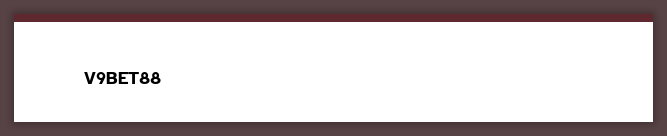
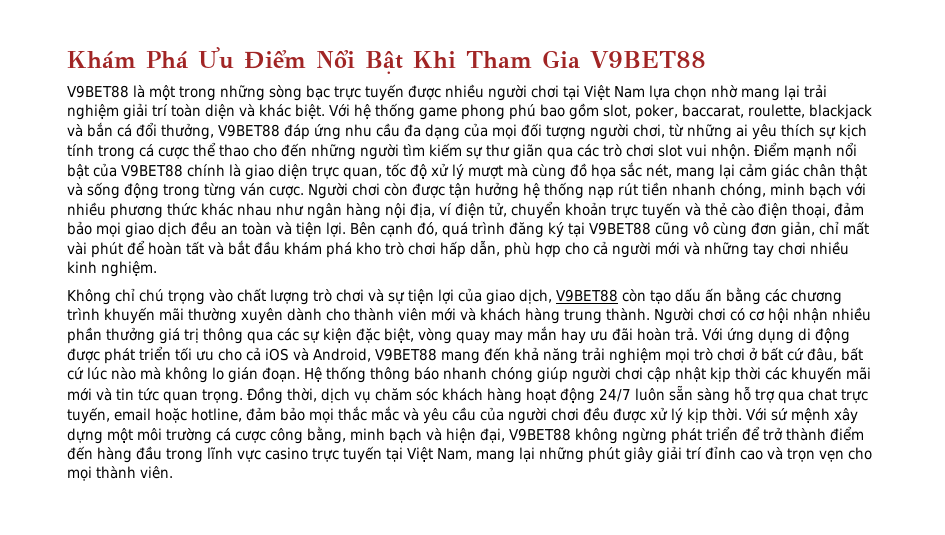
- V9BET88
+ Khám Phá Ưu Điểm Nổi Bật Khi Tham Gia V9BET88
+ V9BET88 là một trong những sòng bạc trực tuyến được nhiều người chơi tại Việt Nam lựa chọn nhờ mang lại trải nghiệm giải trí toàn diện và khác biệt. Với hệ thống game phong phú bao gồm slot, poker, baccarat, roulette, blackjack và bắn cá đổi thưởng, V9BET88 đáp ứng nhu cầu đa dạng của mọi đối tượng người chơi, từ những ai yêu thích sự kịch tính trong cá cược thể thao cho đến những người tìm kiếm sự thư giãn qua các trò chơi slot vui nhộn. Điểm mạnh nổi bật của V9BET88 chính là giao diện trực quan, tốc độ xử lý mượt mà cùng đồ họa sắc nét, mang lại cảm giác chân thật và sống động trong từng ván cược. Người chơi còn được tận hưởng hệ thống nạp rút tiền nhanh chóng, minh bạch với nhiều phương thức khác nhau như ngân hàng nội địa, ví điện tử, chuyển khoản trực tuyến và thẻ cào điện thoại, đảm bảo mọi giao dịch đều an toàn và tiện lợi. Bên cạnh đó, quá trình đăng ký tại V9BET88 cũng vô cùng đơn giản, chỉ mất vài phút để hoàn tất và bắt đầu khám phá kho trò chơi hấp dẫn, phù hợp cho cả người mới và những tay chơi nhiều kinh nghiệm.
+ Không chỉ chú trọng vào chất lượng trò chơi và sự tiện lợi của giao dịch, V9BET88 còn tạo dấu ấn bằng các chương trình khuyến mãi thường xuyên dành cho thành viên mới và khách hàng trung thành. Người chơi có cơ hội nhận nhiều phần thưởng giá trị thông qua các sự kiện đặc biệt, vòng quay may mắn hay ưu đãi hoàn trả. Với ứng dụng di động được phát triển tối ưu cho cả iOS và Android, V9BET88 mang đến khả năng trải nghiệm mọi trò chơi ở bất cứ đâu, bất cứ lúc nào mà không lo gián đoạn. Hệ thống thông báo nhanh chóng giúp người chơi cập nhật kịp thời các khuyến mãi mới và tin tức quan trọng. Đồng thời, dịch vụ chăm sóc khách hàng hoạt động 24/7 luôn sẵn sàng hỗ trợ qua chat trực tuyến, email hoặc hotline, đảm bảo mọi thắc mắc và yêu cầu của người chơi đều được xử lý kịp thời. Với sứ mệnh xây dựng một môi trường cá cược công bằng, minh bạch và hiện đại, V9BET88 không ngừng phát triển để trở thành điểm đến hàng đầu trong lĩnh vực casino trực tuyến tại Việt Nam, mang lại những phút giây giải trí đỉnh cao và trọn vẹn cho mọi thành viên.

